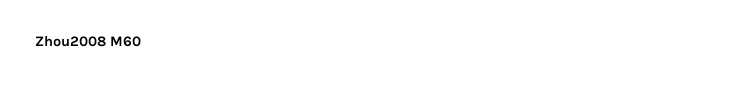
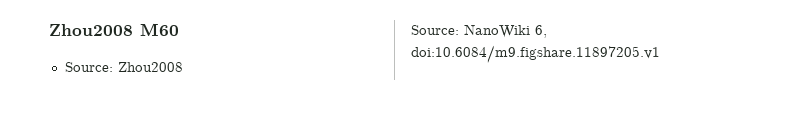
+ Source: Zhou2008
+ Source: NanoWiki 6, doi:10.6084/m9.figshare.11897205.v1

